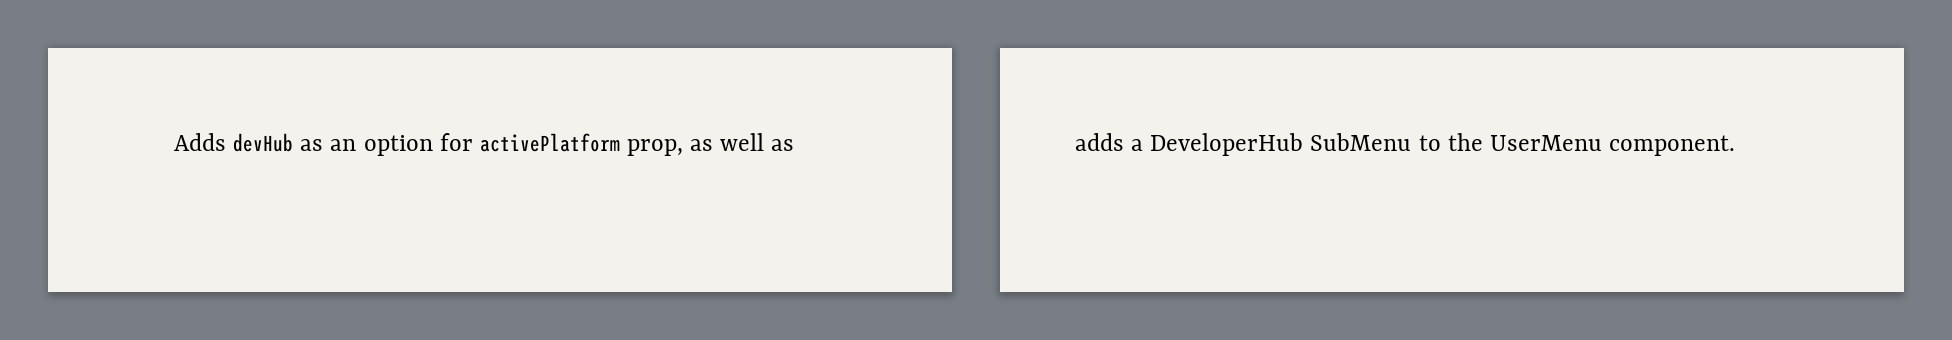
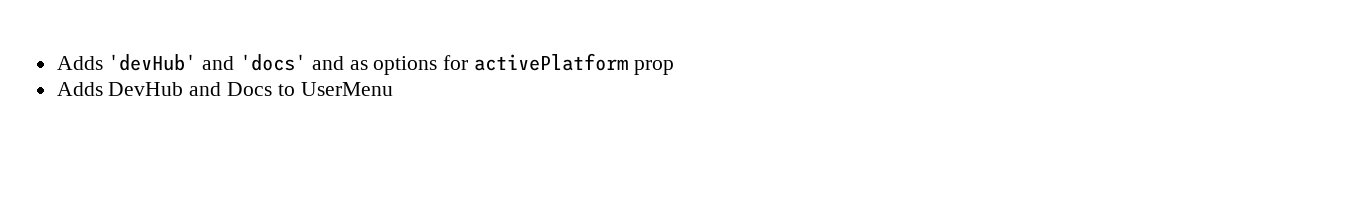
- Adds devHub as an option for activePlatform prop, as well as adds a DeveloperHub SubMenu to the UserMenu component.
+ Adds 'devHub' and 'docs' and as options for activePlatform prop
+ Adds DevHub and Docs to UserMenu

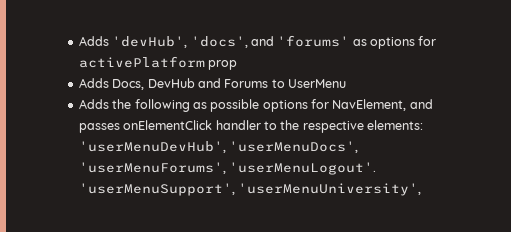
- Adds 'devHub' and 'docs' and as options for activePlatform prop
+ Adds 'devHub', 'docs', and 'forums' as options for activePlatform prop
- Adds DevHub and Docs to UserMenu
+ Adds Docs, DevHub and Forums to UserMenu
+ Adds the following as possible options for NavElement, and passes onElementClick handler to the respective elements: 'userMenuDevHub', 'userMenuDocs', 'userMenuForums', 'userMenuLogout'. 'userMenuSupport', 'userMenuUniversity',

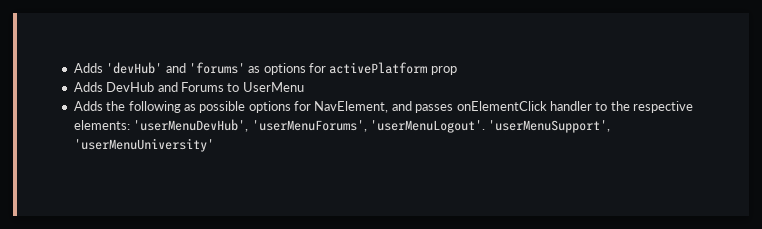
- Adds 'devHub', 'docs', and 'forums' as options for activePlatform prop
+ Adds 'devHub' and 'forums' as options for activePlatform prop
- Adds Docs, DevHub and Forums to UserMenu
+ Adds DevHub and Forums to UserMenu
- Adds the following as possible options for NavElement, and passes onElementClick handler to the respective elements: 'userMenuDevHub', 'userMenuDocs', 'userMenuForums', 'userMenuLogout'.
+ Adds the following as possible options for NavElement, and passes onElementClick handler to the respective elements: 'userMenuDevHub', 'userMenuForums', 'userMenuLogout'.
- 'userMenuSupport', 'userMenuUniversity',
+ 'userMenuSupport', 'userMenuUniversity'

